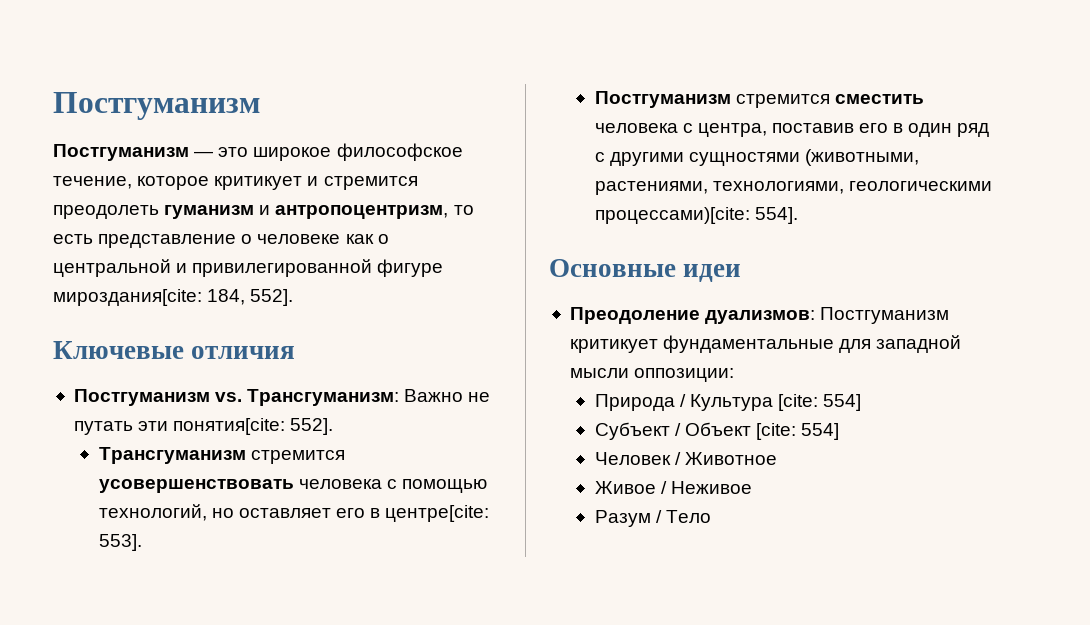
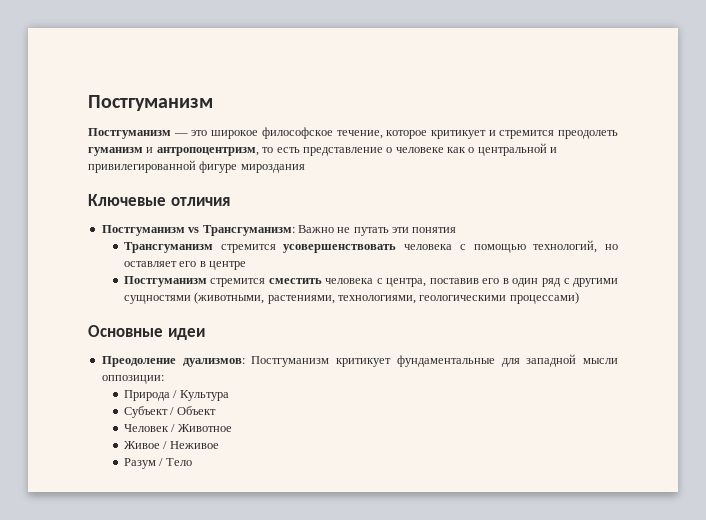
- Постгуманизм — это широкое философское течение, которое критикует и стремится преодолеть гуманизм и антропоцентризм, то есть представление о человеке как о центральной и привилегированной фигуре мироздания[cite: 184, 552].
+ Постгуманизм — это широкое философское течение, которое критикует и стремится преодолеть гуманизм и антропоцентризм, то есть представление о человеке как о центральной и привилегированной фигуре мироздания
- Постгуманизм vs. Трансгуманизм: Важно не путать эти понятия[cite: 552].
+ Постгуманизм vs Трансгуманизм: Важно не путать эти понятия
- Трансгуманизм стремится усовершенствовать человека с помощью технологий, но оставляет его в центре[cite: 553].
+ Трансгуманизм стремится усовершенствовать человека с помощью технологий, но оставляет его в центре
- Постгуманизм стремится сместить человека с центра, поставив его в один ряд с другими сущностями (животными, растениями, технологиями, геологическими процессами)[cite: 554].
+ Постгуманизм стремится сместить человека с центра, поставив его в один ряд с другими сущностями (животными, растениями, технологиями, геологическими процессами)
- Природа / Культура [cite: 554]
+ Природа / Культура
- Субъект / Объект [cite: 554]
+ Субъект / Объект

